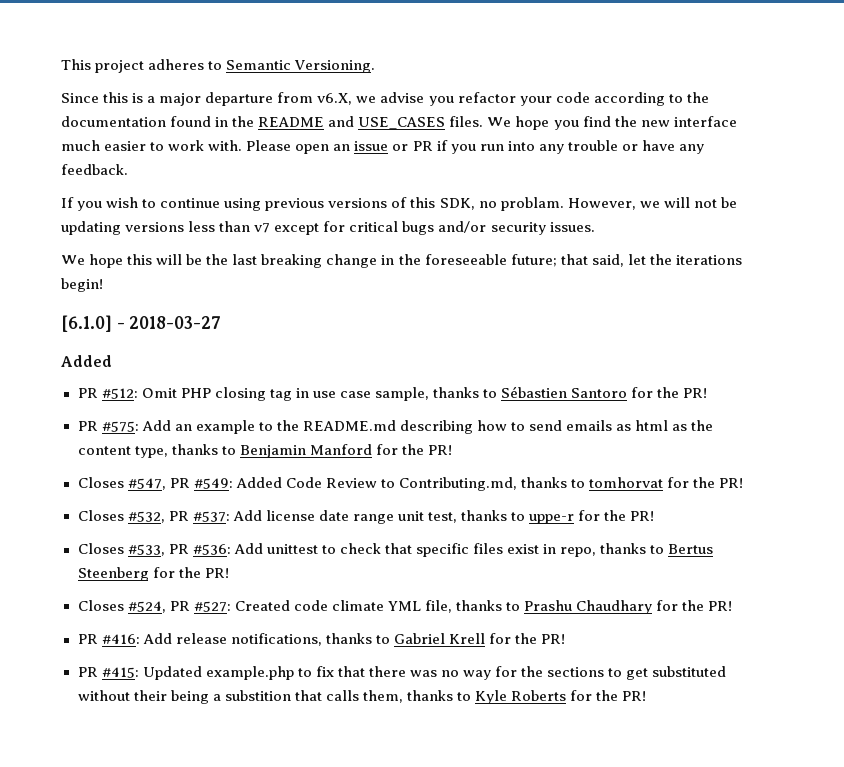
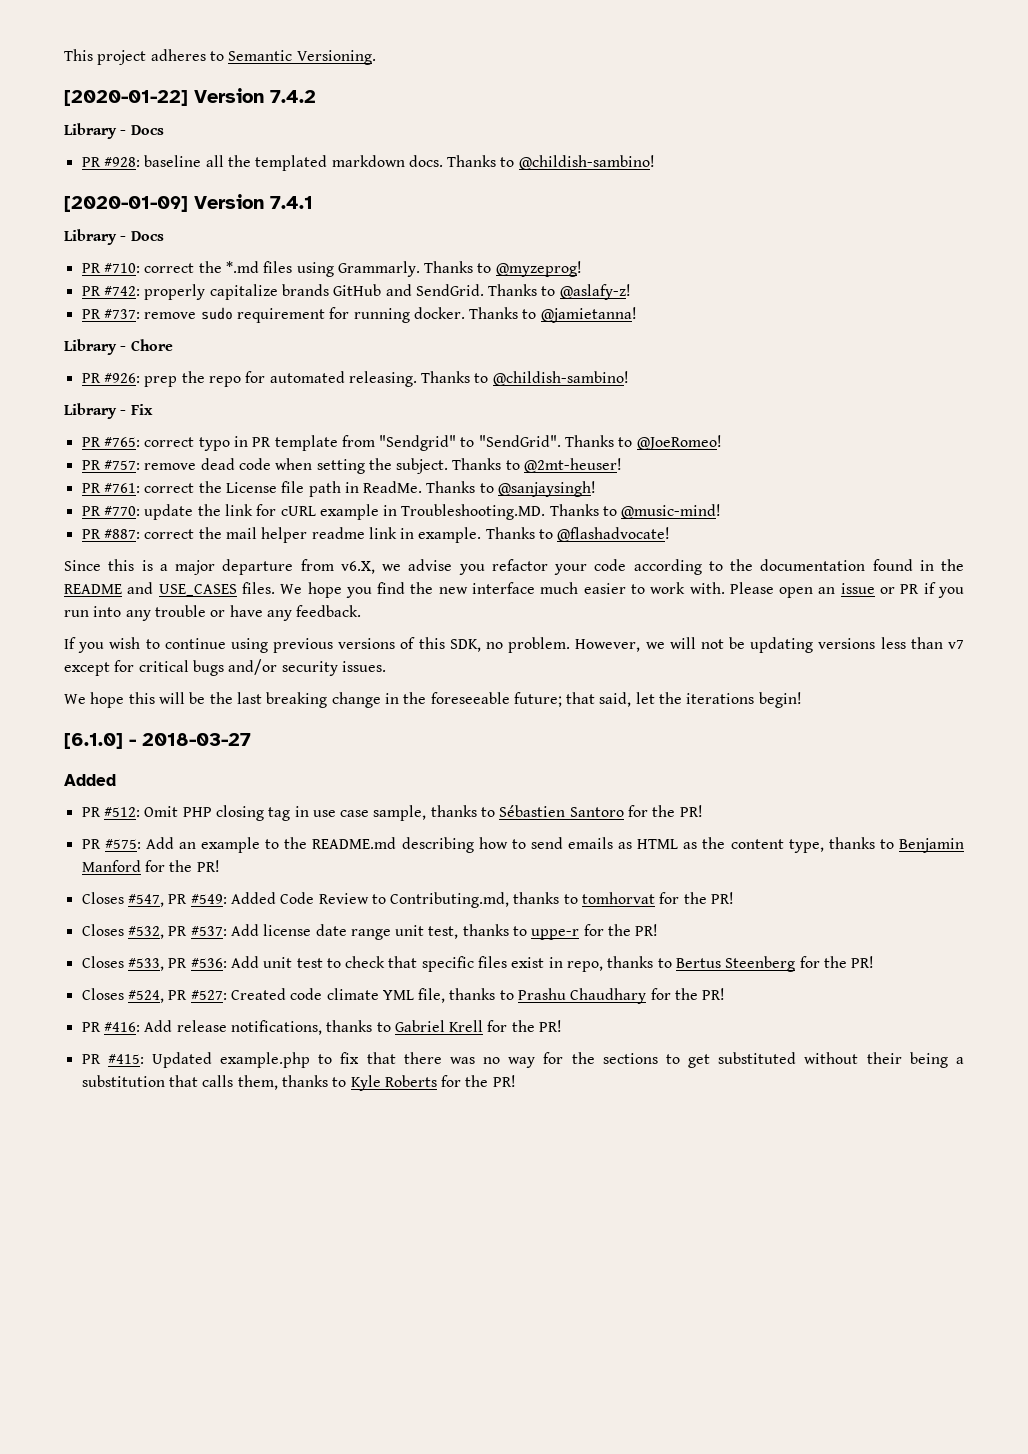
+ [2020-01-22] Version 7.4.2
+ Library - Docs
+ PR #928: baseline all the templated markdown docs. Thanks to @childish-sambino!
+ [2020-01-09] Version 7.4.1
+ Library - Docs
+ PR #710: correct the *.md files using Grammarly. Thanks to @myzeprog!
+ PR #742: properly capitalize brands GitHub and SendGrid. Thanks to @aslafy-z!
+ PR #737: remove sudo requirement for running docker. Thanks to @jamietanna!
+ Library - Chore
+ PR #926: prep the repo for automated releasing. Thanks to @childish-sambino!
+ Library - Fix
+ PR #765: correct typo in PR template from "Sendgrid" to "SendGrid". Thanks to @JoeRomeo!
+ PR #757: remove dead code when setting the subject. Thanks to @2mt-heuser!
+ PR #761: correct the License file path in ReadMe. Thanks to @sanjaysingh!
+ PR #770: update the link for cURL example in Troubleshooting.MD. Thanks to @music-mind!
+ PR #887: correct the mail helper readme link in example. Thanks to @flashadvocate!
- If you wish to continue using previous versions of this SDK, no problam.
+ If you wish to continue using previous versions of this SDK, no problem.
- PR #575: Add an example to the README.md describing how to send emails as html as the content type, thanks to Benjamin Manford for the PR!
+ PR #575: Add an example to the README.md describing how to send emails as HTML as the content type, thanks to Benjamin Manford for the PR!
- Closes #533, PR #536: Add unittest to check that specific files exist in repo, thanks to Bertus Steenberg for the PR!
+ Closes #533, PR #536: Add unit test to check that specific files exist in repo, thanks to Bertus Steenberg for the PR!
- PR #415: Updated example.php to fix that there was no way for the sections to get substituted without their being a substition that calls them, thanks to Kyle Roberts for the PR!
+ PR #415: Updated example.php to fix that there was no way for the sections to get substituted without their being a substitution that calls them, thanks to Kyle Roberts for the PR!

